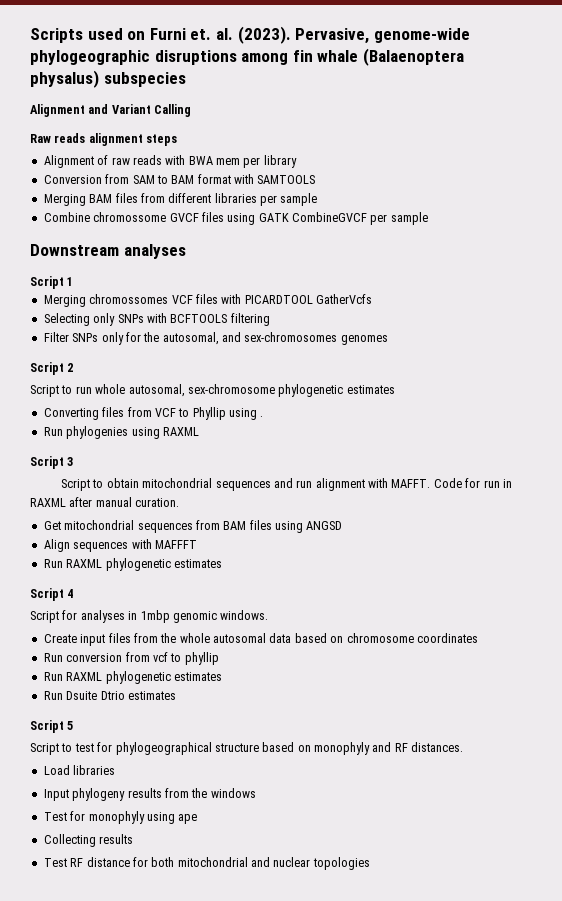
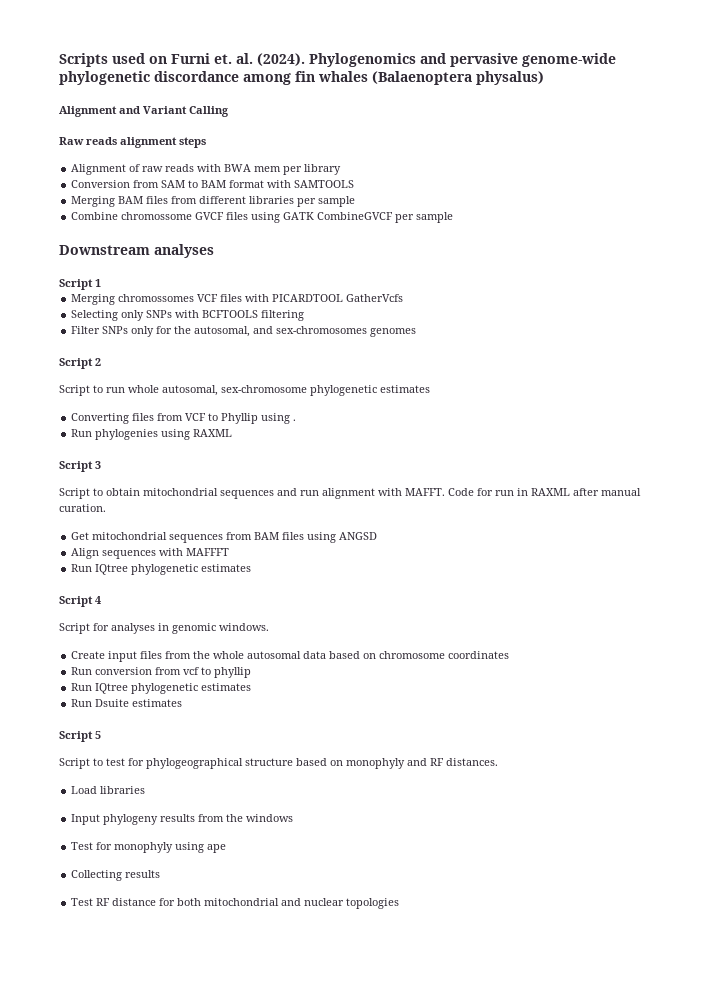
- Scripts used on Furni et. al. (2023). Pervasive, genome-wide phylogeographic disruptions among fin whale (Balaenoptera physalus) subspecies
+ Scripts used on Furni et. al. (2024). Phylogenomics and pervasive genome-wide phylogenetic discordance among fin whales (Balaenoptera physalus)
  Align sequences with MAFFFT
- Run RAXML phylogenetic estimates
+ Run IQtree phylogenetic estimates
- Script for analyses in 1mbp genomic windows.
+ Script for analyses in genomic windows.
  Run conversion from vcf to phyllip
- Run RAXML phylogenetic estimates
+ Run IQtree phylogenetic estimates
- Run Dsuite Dtrio estimates
+ Run Dsuite estimates

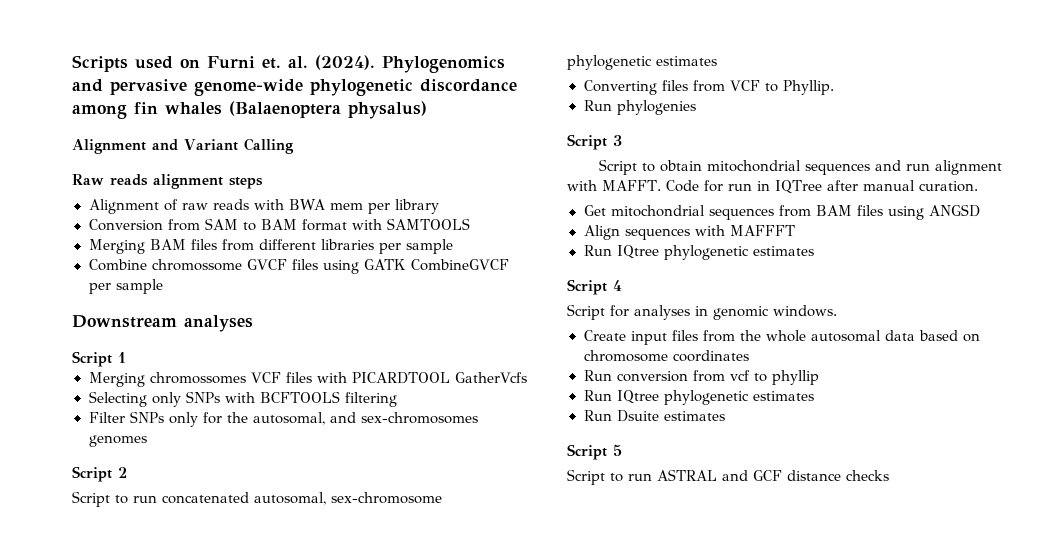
- Script to run whole autosomal, sex-chromosome phylogenetic estimates
+ Script to run concatenated autosomal, sex-chromosome phylogenetic estimates
- Converting files from VCF to Phyllip using .
+ Converting files from VCF to Phyllip.
- Run phylogenies using RAXML
+ Run phylogenies
- Code for run in RAXML after manual curation.
+ Code for run in IQTree after manual curation.
- Script to test for phylogeographical structure based on monophyly and RF distances.
- Load libraries
- Input phylogeny results from the windows
- Test for monophyly using ape
- Collecting results
- Test RF distance for both mitochondrial and nuclear topologies
+ Script to run ASTRAL and GCF distance checks

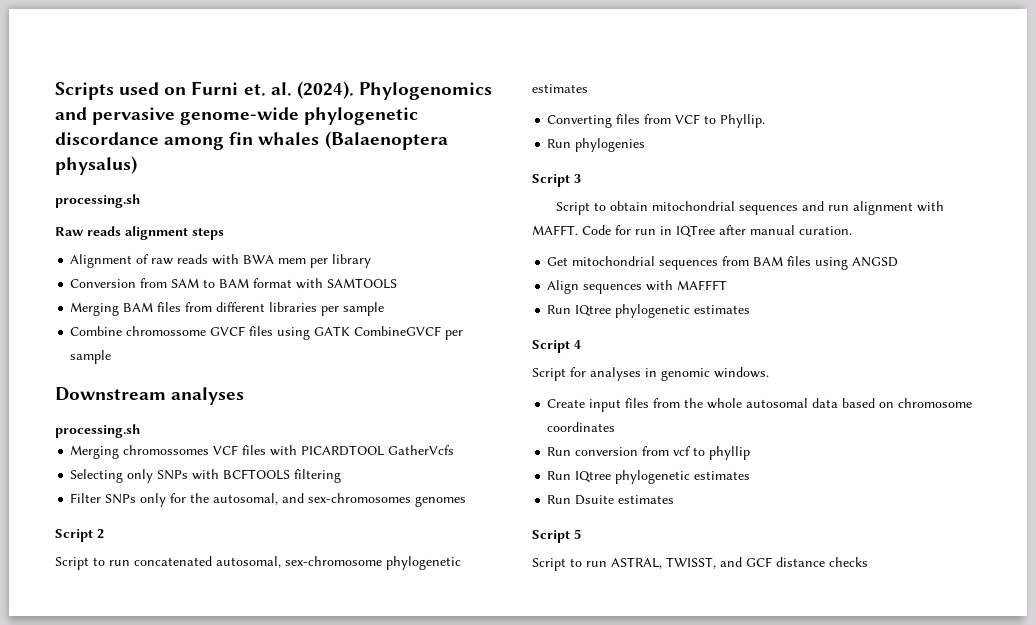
  Phylogenomics and pervasive genome-wide phylogenetic discordance among fin whales (Balaenoptera physalus)
- Alignment and Variant Calling
+ processing.sh
  Downstream analyses
- Script 1
+ processing.sh
- Script to run ASTRAL and GCF distance checks
+ Script to run ASTRAL, TWISST, and GCF distance checks

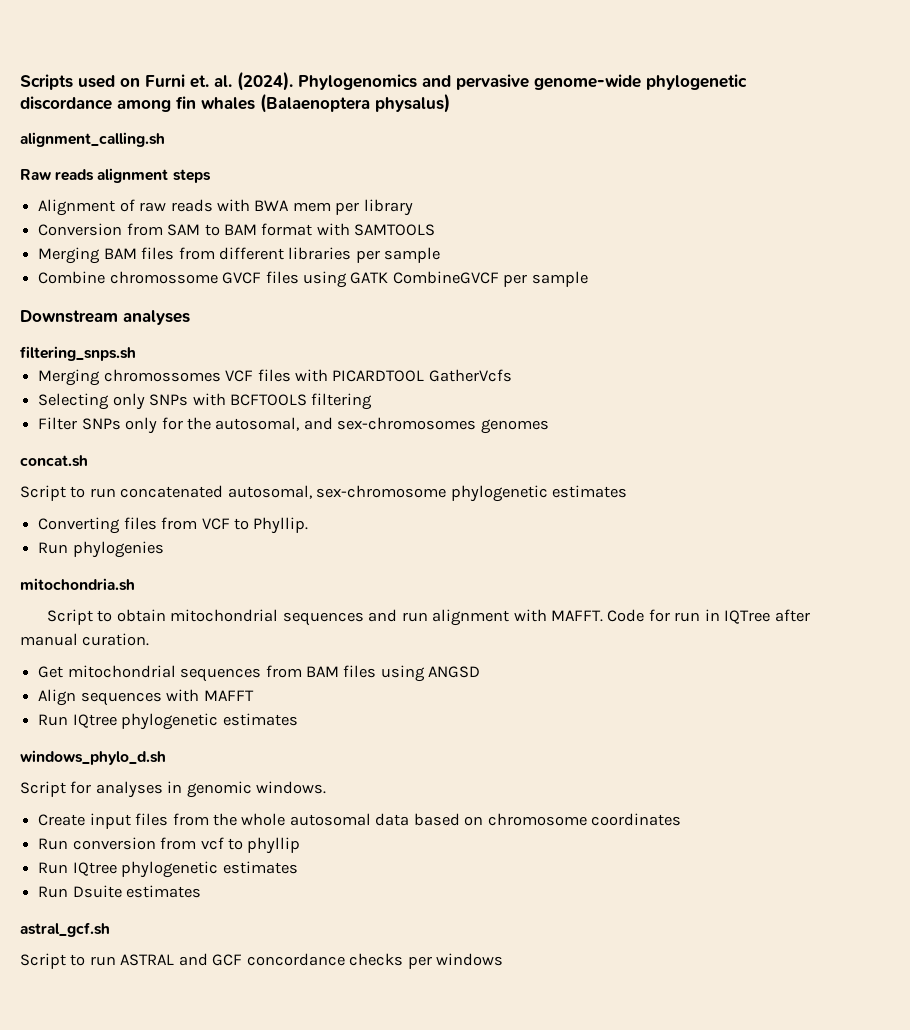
  Phylogenomics and pervasive genome-wide phylogenetic discordance among fin whales (Balaenoptera physalus)
- processing.sh
+ alignment_calling.sh
  Downstream analyses
- processing.sh
+ filtering_snps.sh
- Script 2
+ concat.sh
- Script 3
+ mitochondria.sh
- Align sequences with MAFFFT
+ Align sequences with MAFFT
  Run IQtree phylogenetic estimates
- Script 4
+ windows_phylo_d.sh
- Script 5
- Script to run ASTRAL, TWISST, and GCF distance checks
+ astral_gcf.sh
+ Script to run ASTRAL and GCF concordance checks per windows

